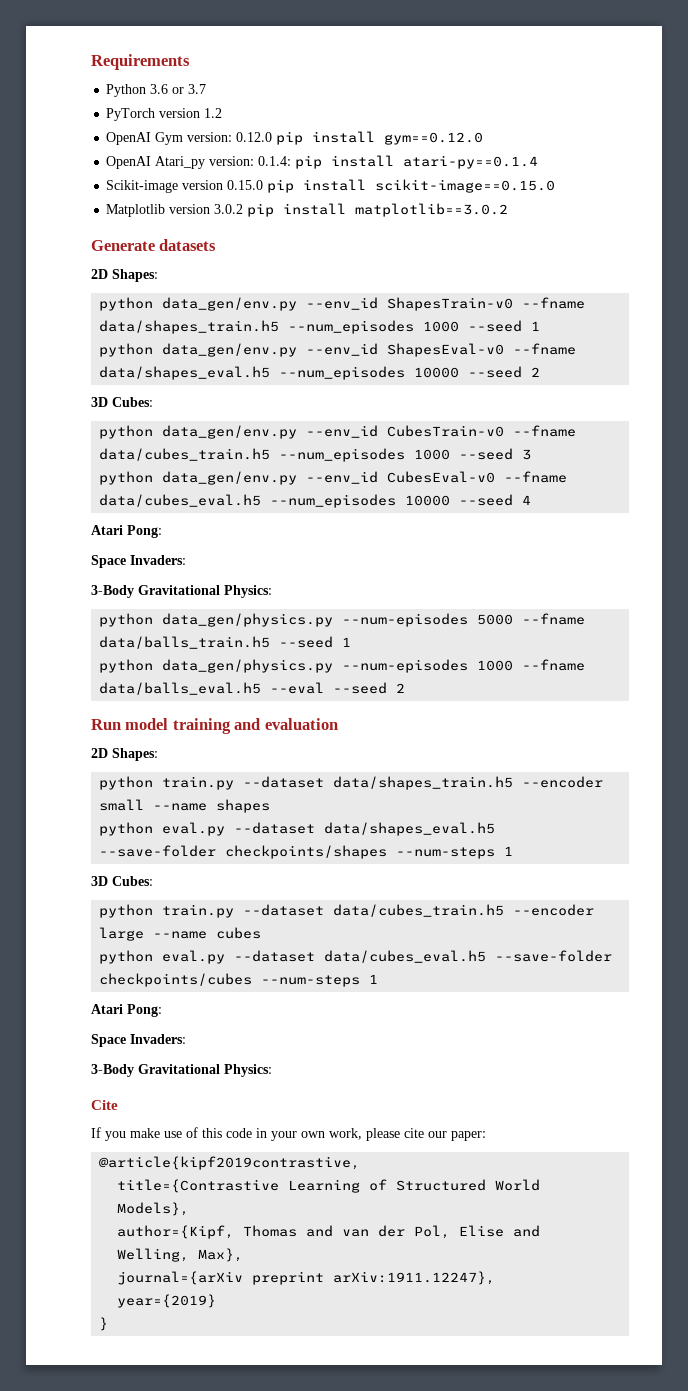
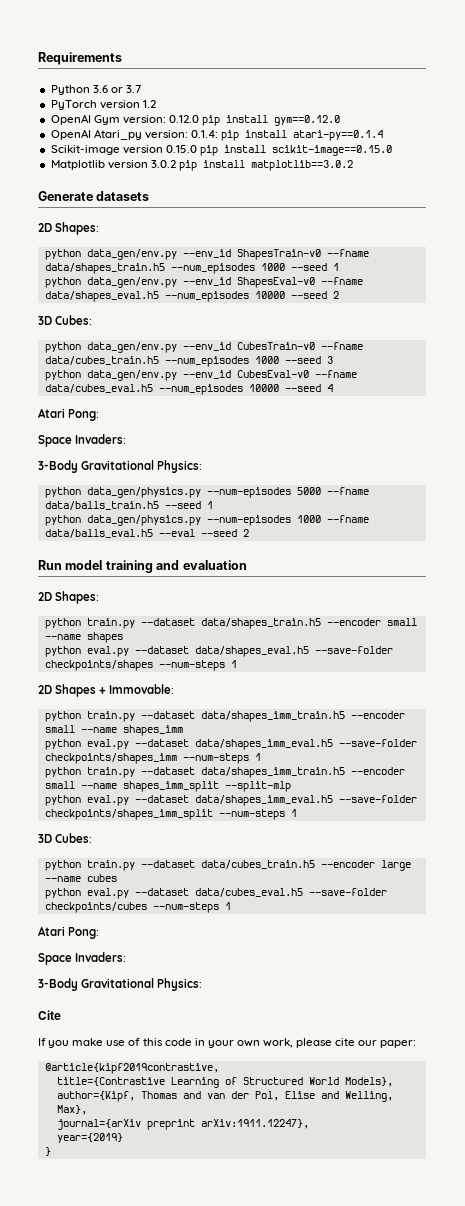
+ 2D Shapes + Immovable:
+ python train.py --dataset data/shapes_imm_train.h5 --encoder small --name shapes_imm
+ python eval.py --dataset data/shapes_imm_eval.h5 --save-folder checkpoints/shapes_imm --num-steps 1
+ python train.py --dataset data/shapes_imm_train.h5 --encoder small --name shapes_imm_split --split-mlp
+ python eval.py --dataset data/shapes_imm_eval.h5 --save-folder checkpoints/shapes_imm_split --num-steps 1

